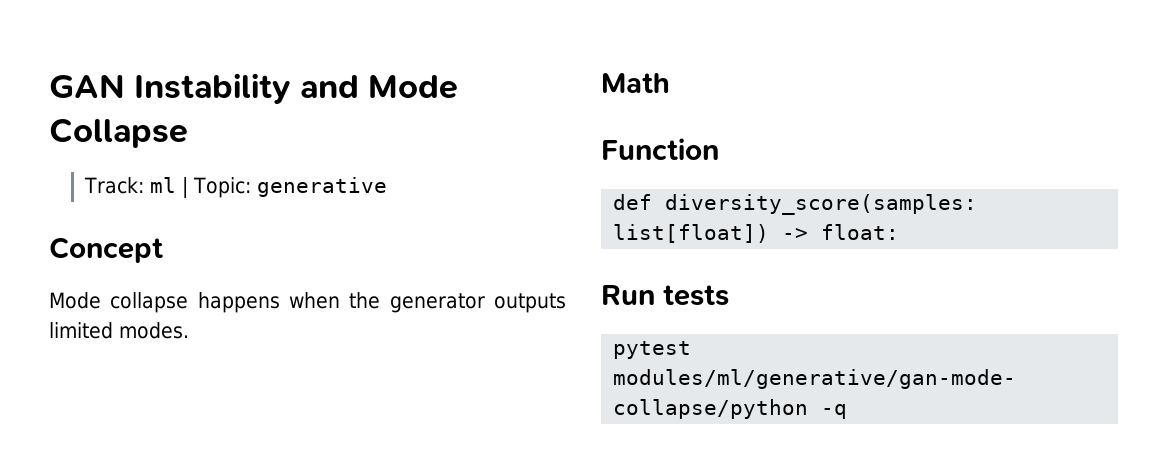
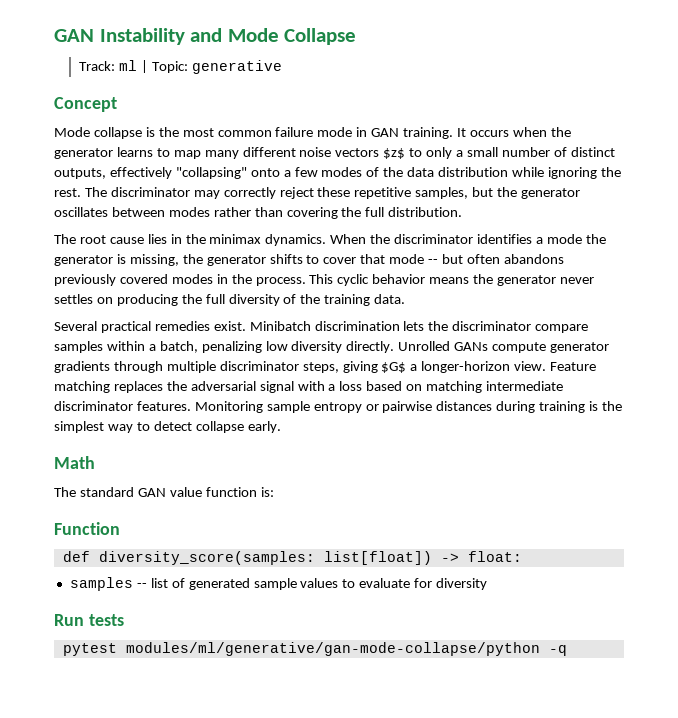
- Mode collapse happens when the generator outputs limited modes.
+ Mode collapse is the most common failure mode in GAN training. It occurs when the generator learns to map many different noise vectors $z$ to only a small number of distinct outputs, effectively "collapsing" onto a few modes of the data distribution while ignoring the rest. The discriminator may correctly reject these repetitive samples, but the generator oscillates between modes rather than covering the full distribution.
+ The root cause lies in the minimax dynamics. When the discriminator identifies a mode the generator is missing, the generator shifts to cover that mode -- but often abandons previously covered modes in the process. This cyclic behavior means the generator never settles on producing the full diversity of the training data.
+ Several practical remedies exist. Minibatch discrimination lets the discriminator compare samples within a batch, penalizing low diversity directly. Unrolled GANs compute generator gradients through multiple discriminator steps, giving $G$ a longer-horizon view. Feature matching replaces the adversarial signal with a loss based on matching intermediate discriminator features. Monitoring sample entropy or pairwise distances during training is the simplest way to detect collapse early.
  Math
+ The standard GAN value function is:
+ samples -- list of generated sample values to evaluate for diversity

